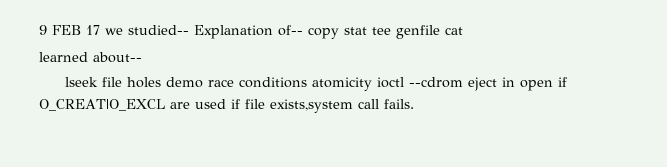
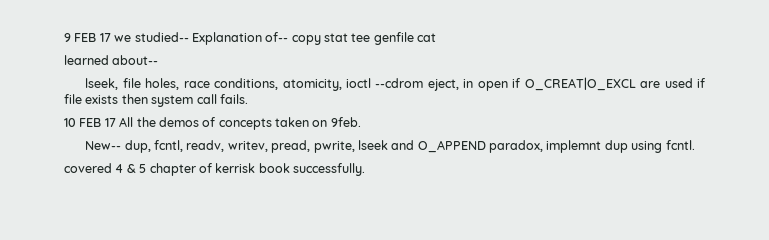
- lseek file holes demo race conditions atomicity ioctl --cdrom eject in open if O_CREAT|O_EXCL are used if file exists,system call fails.
+ lseek, file holes, race conditions, atomicity, ioctl --cdrom eject, in open if O_CREAT|O_EXCL are used if file exists then system call fails.
+ 10 FEB 17 All the demos of concepts taken on 9feb.
+ New-- dup, fcntl, readv, writev, pread, pwrite, lseek and O_APPEND paradox, implemnt dup using fcntl.
+ covered 4 & 5 chapter of kerrisk book successfully.

